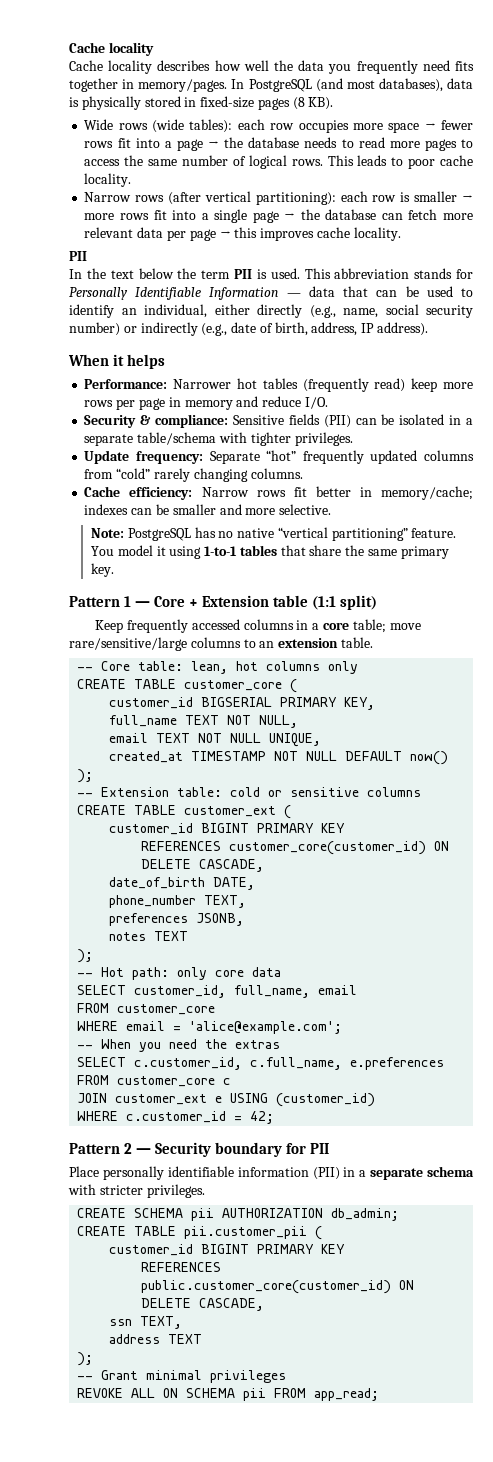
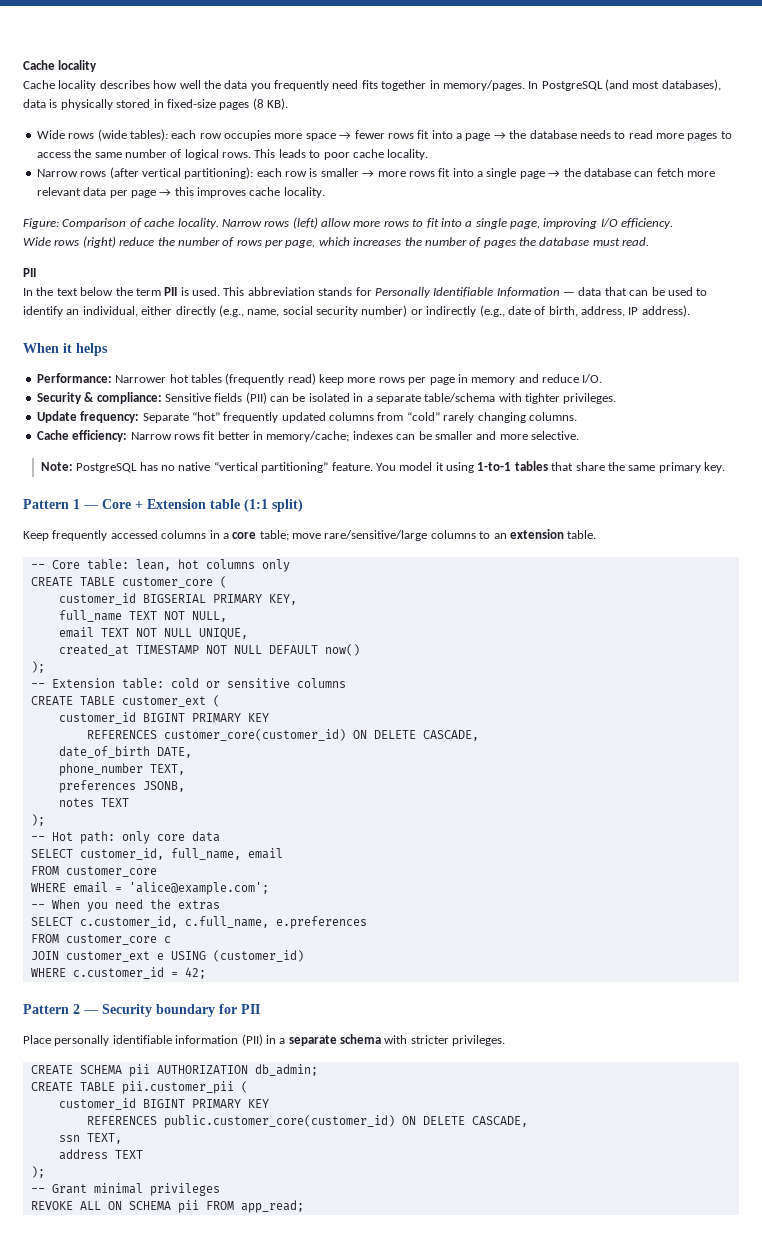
+ Figure: Comparison of cache locality. Narrow rows (left) allow more rows to fit into a single page, improving I/O efficiency.
+ Wide rows (right) reduce the number of rows per page, which increases the number of pages the database must read.

